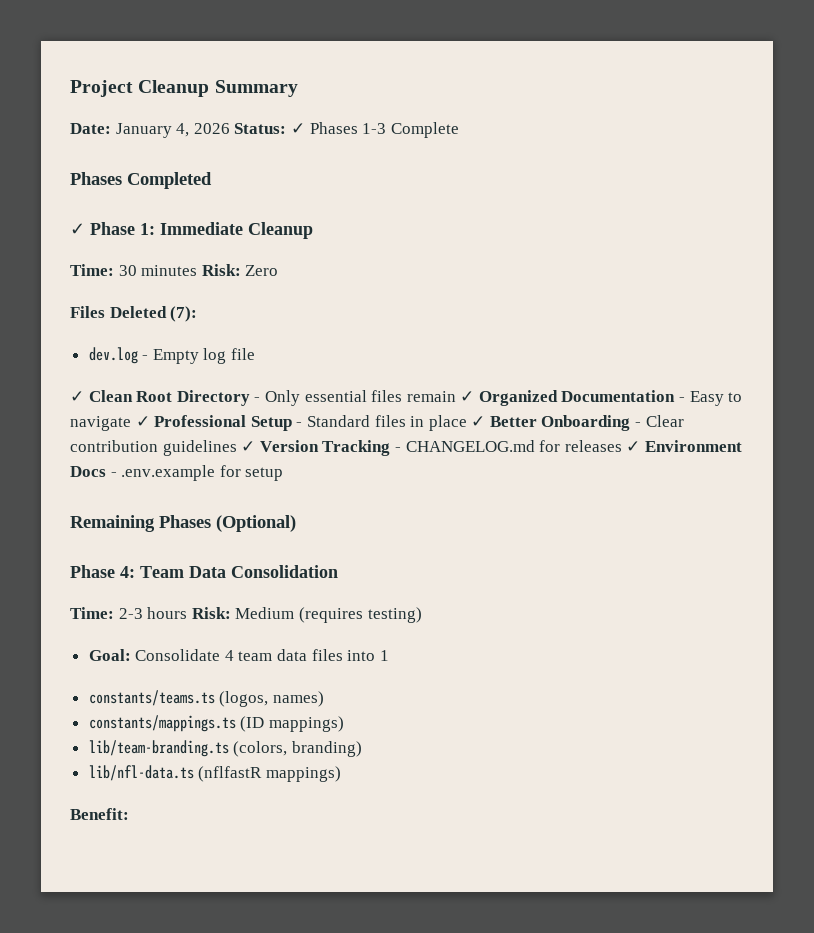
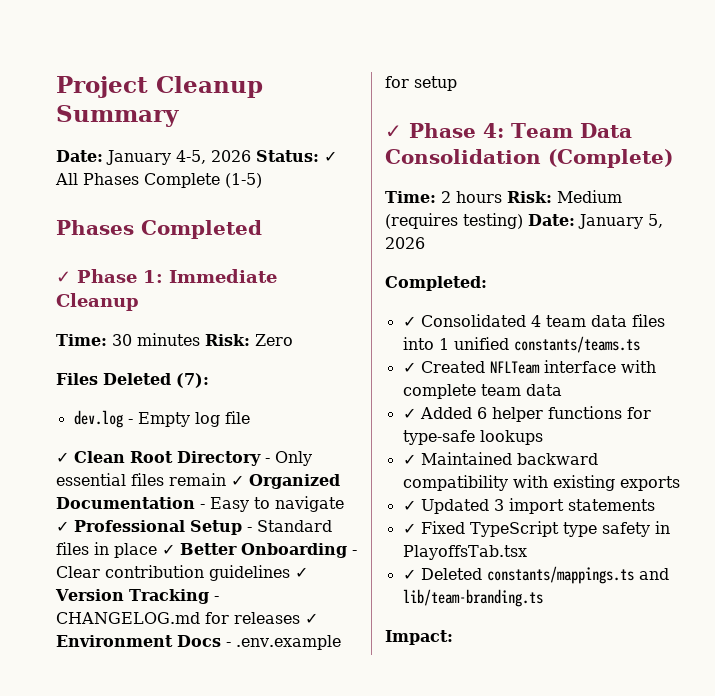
- Date: January 4, 2026 Status: ✓ Phases 1-3 Complete
+ Date: January 4-5, 2026 Status: ✓ All Phases Complete (1-5)
- Remaining Phases (Optional)
- Phase 4: Team Data Consolidation
- Time: 2-3 hours Risk: Medium (requires testing)
- Goal: Consolidate 4 team data files into 1
- constants/teams.ts (logos, names)
- constants/mappings.ts (ID mappings)
- lib/team-branding.ts (colors, branding)
- lib/nfl-data.ts (nflfastR mappings)
- Benefit:
+ ✓ Phase 4: Team Data Consolidation (Complete)
+ Time: 2 hours Risk: Medium (requires testing) Date: January 5, 2026
+ Completed:
+ ✓ Consolidated 4 team data files into 1 unified constants/teams.ts
+ ✓ Created NFLTeam interface with complete team data
+ ✓ Added 6 helper functions for type-safe lookups
+ ✓ Maintained backward compatibility with existing exports
+ ✓ Updated 3 import statements
+ ✓ Fixed TypeScript type safety in PlayoffsTab.tsx
+ ✓ Deleted constants/mappings.ts and lib/team-branding.ts
+ Impact:

